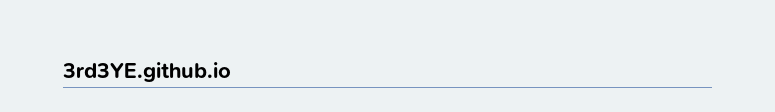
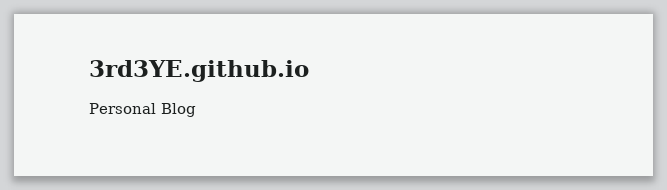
+ Personal Blog

